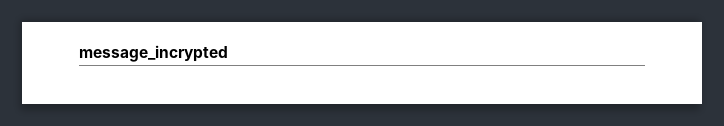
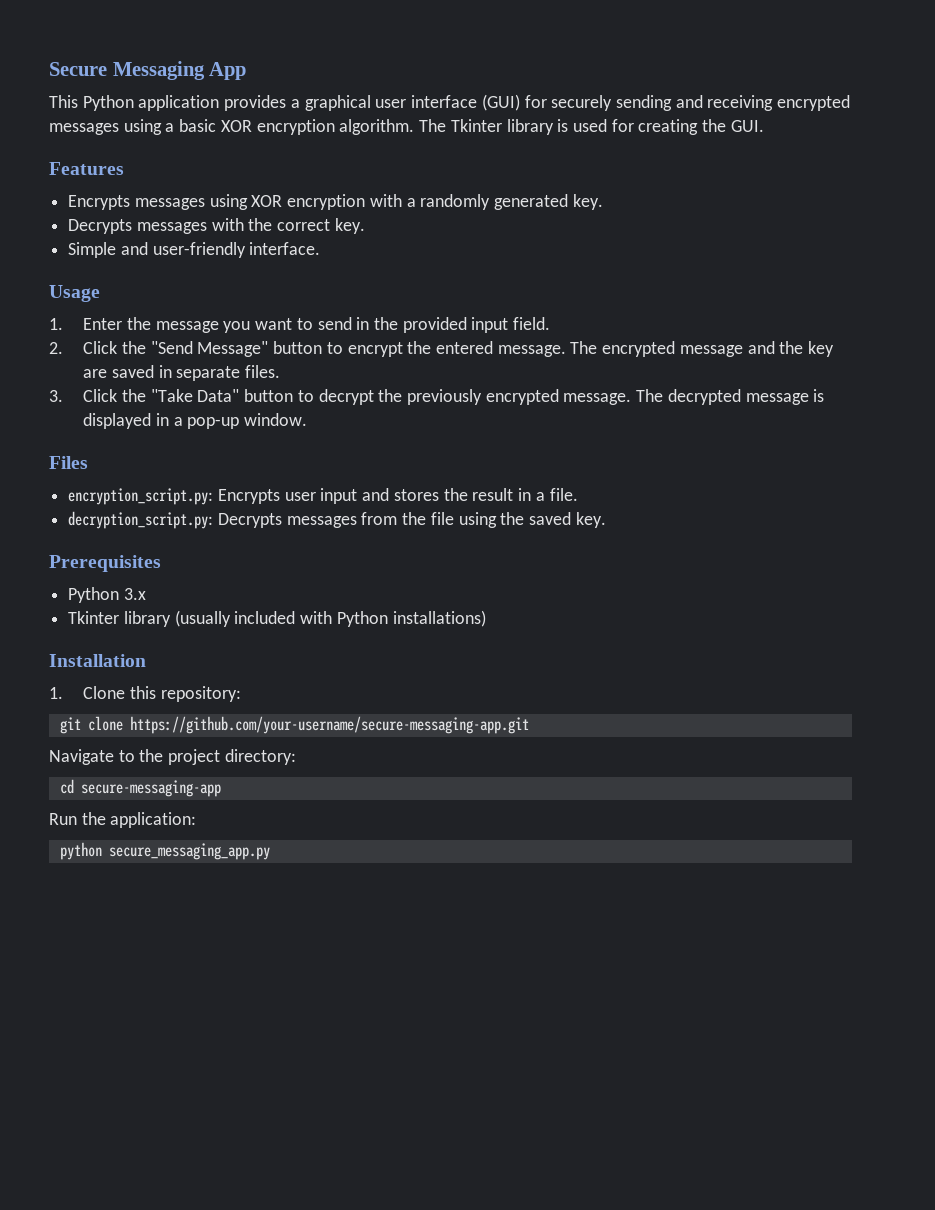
- message_incrypted
+ Secure Messaging App
+ This Python application provides a graphical user interface (GUI) for securely sending and receiving encrypted messages using a basic XOR encryption algorithm. The Tkinter library is used for creating the GUI.
+ Features
+ Encrypts messages using XOR encryption with a randomly generated key.
+ Decrypts messages with the correct key.
+ Simple and user-friendly interface.
+ Usage
+ 1. Enter the message you want to send in the provided input field.
+ 2. Click the "Send Message" button to encrypt the entered message. The encrypted message and the key are saved in separate files.
+ 3. Click the "Take Data" button to decrypt the previously encrypted message. The decrypted message is displayed in a pop-up window.
+ Files
+ encryption_script.py: Encrypts user input and stores the result in a file.
+ decryption_script.py: Decrypts messages from the file using the saved key.
+ Prerequisites
+ Python 3.x
+ Tkinter library (usually included with Python installations)
+ Installation
+ 1. Clone this repository:
+ git clone https://github.com/your-username/secure-messaging-app.git
+ Navigate to the project directory:
+ cd secure-messaging-app
+ Run the application:
+ python secure_messaging_app.py

